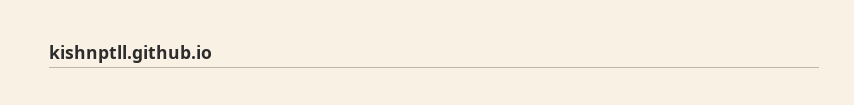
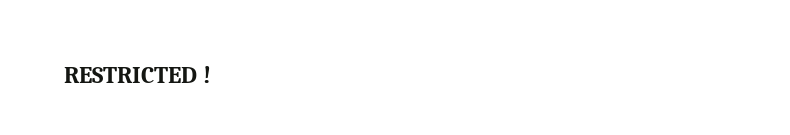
- kishnptll.github.io
+ RESTRICTED !

